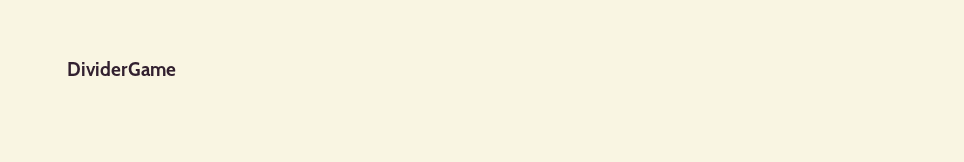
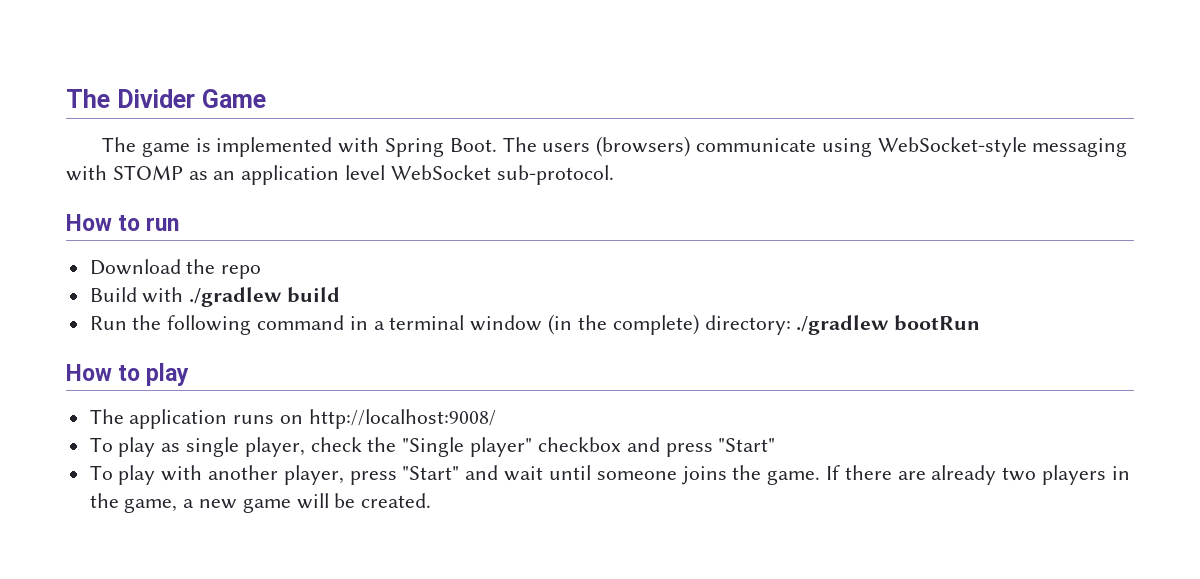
- DividerGame
+ The Divider Game
+ The game is implemented with Spring Boot. The users (browsers) communicate using WebSocket-style messaging with STOMP as an application level WebSocket sub-protocol.
+ How to run
+ Download the repo
+ Build with ./gradlew build
+ Run the following command in a terminal window (in the complete) directory: ./gradlew bootRun
+ How to play
+ The application runs on http://localhost:9008/
+ To play as single player, check the "Single player" checkbox and press "Start"
+ To play with another player, press "Start" and wait until someone joins the game. If there are already two players in the game, a new game will be created.

